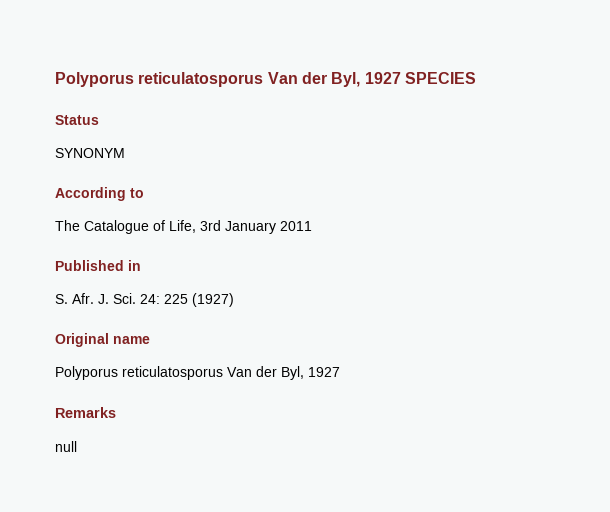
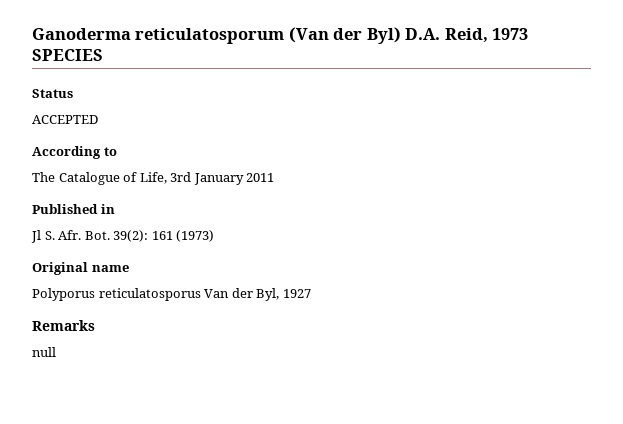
- Polyporus reticulatosporus Van der Byl, 1927 SPECIES
+ Ganoderma reticulatosporum (Van der Byl) D.A. Reid, 1973 SPECIES
- SYNONYM
+ ACCEPTED
- S. Afr. J. Sci. 24: 225 (1927)
+ Jl S. Afr. Bot. 39(2): 161 (1973)

